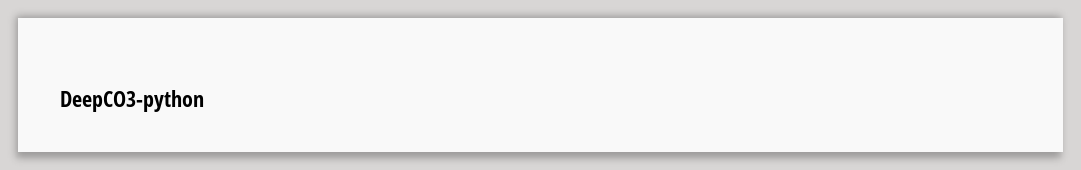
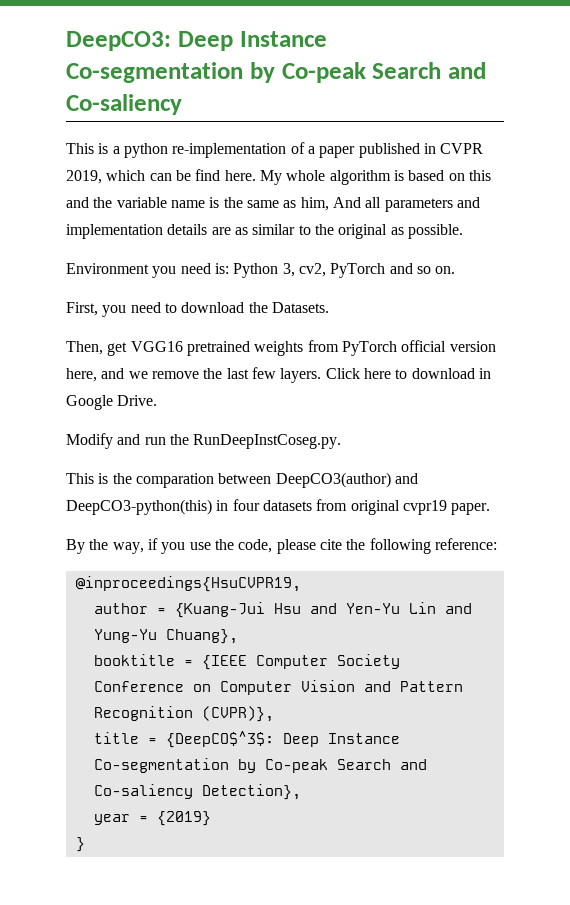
- DeepCO3-python
+ DeepCO3: Deep Instance Co-segmentation by Co-peak Search and Co-saliency
+ This is a python re-implementation of a paper published in CVPR 2019, which can be find here. My whole algorithm is based on this and the variable name is the same as him, And all parameters and implementation details are as similar to the original as possible.
+ Environment you need is: Python 3, cv2, PyTorch and so on.
+ First, you need to download the Datasets.
+ Then, get VGG16 pretrained weights from PyTorch official version here, and we remove the last few layers. Click here to download in Google Drive.
+ Modify and run the RunDeepInstCoseg.py.
+ This is the comparation between DeepCO3(author) and DeepCO3-python(this) in four datasets from original cvpr19 paper.
+ By the way, if you use the code, please cite the following reference:
+ @inproceedings{HsuCVPR19,
+ author = {Kuang-Jui Hsu and Yen-Yu Lin and Yung-Yu Chuang},
+ booktitle = {IEEE Computer Society Conference on Computer Vision and Pattern Recognition (CVPR)},
+ title = {DeepCO$^3$: Deep Instance Co-segmentation by Co-peak Search and Co-saliency Detection},
+ year = {2019}
+ }

